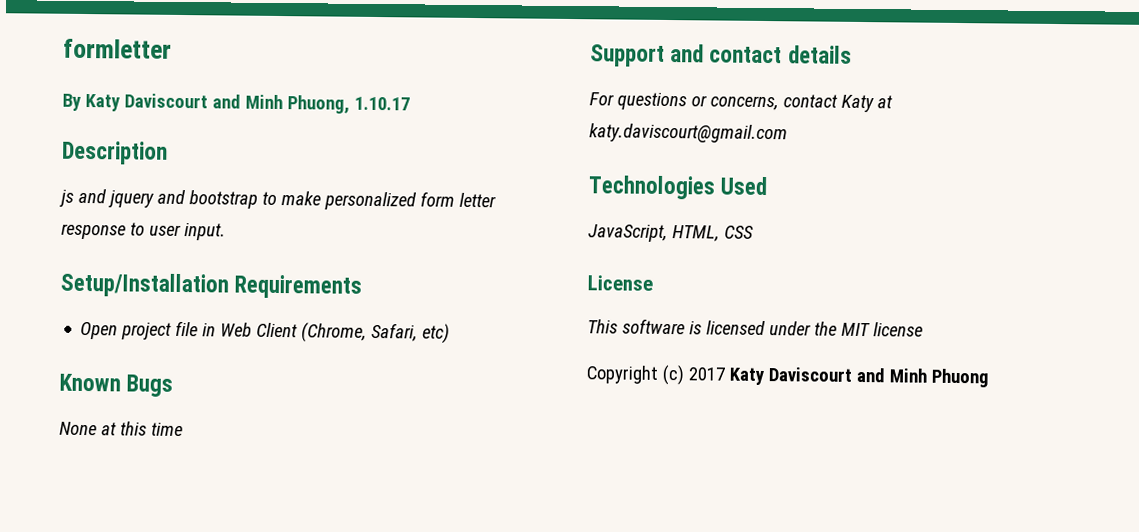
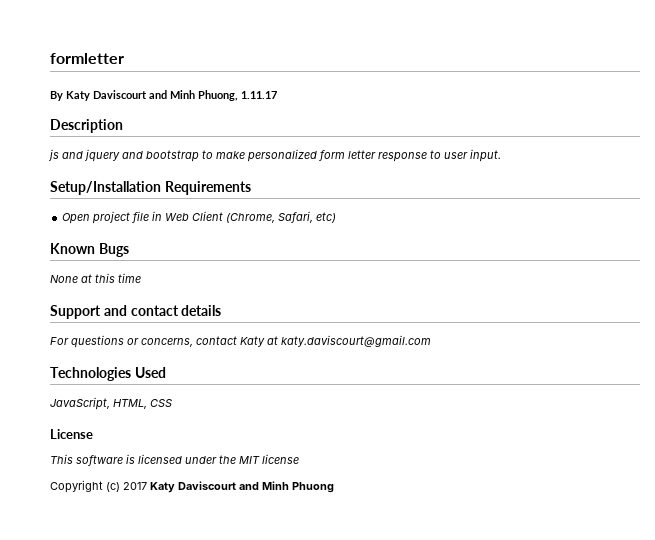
- By Katy Daviscourt and Minh Phuong, 1.10.17
+ By Katy Daviscourt and Minh Phuong, 1.11.17

